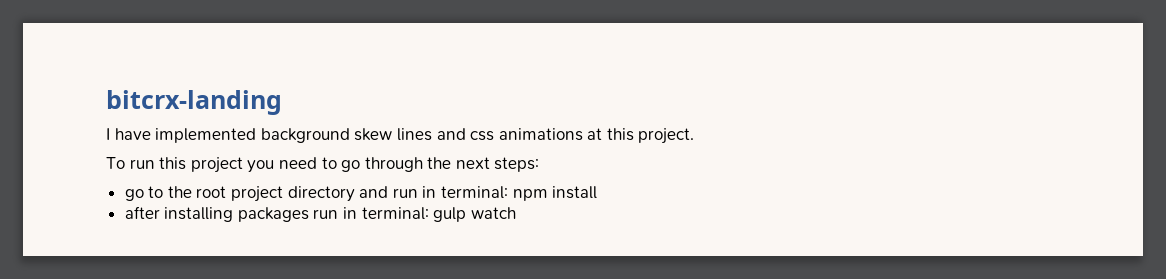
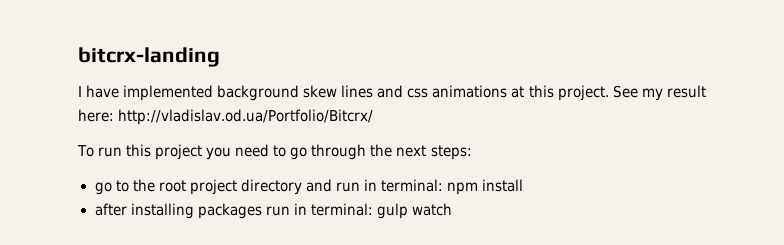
+ See my result here: http://vladislav.od.ua/Portfolio/Bitcrx/

